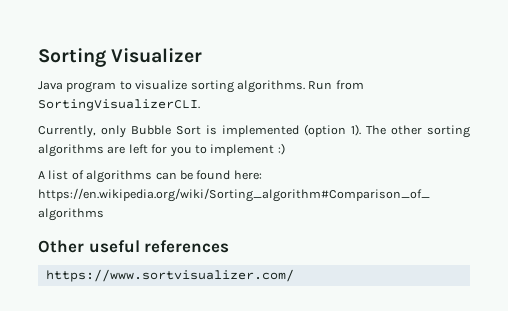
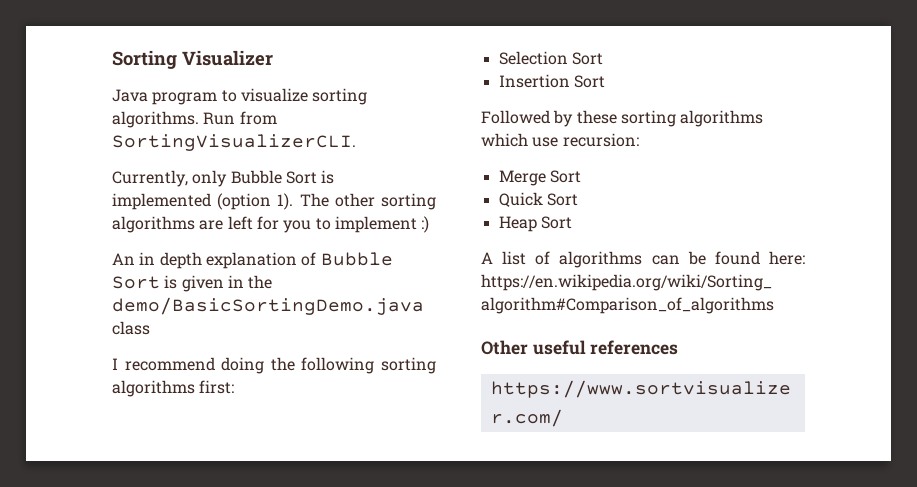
+ An in depth explanation of Bubble Sort is given in the demo/BasicSortingDemo.java class
+ I recommend doing the following sorting algorithms first:
+ Selection Sort
+ Insertion Sort
+ Followed by these sorting algorithms which use recursion:
+ Merge Sort
+ Quick Sort
+ Heap Sort

